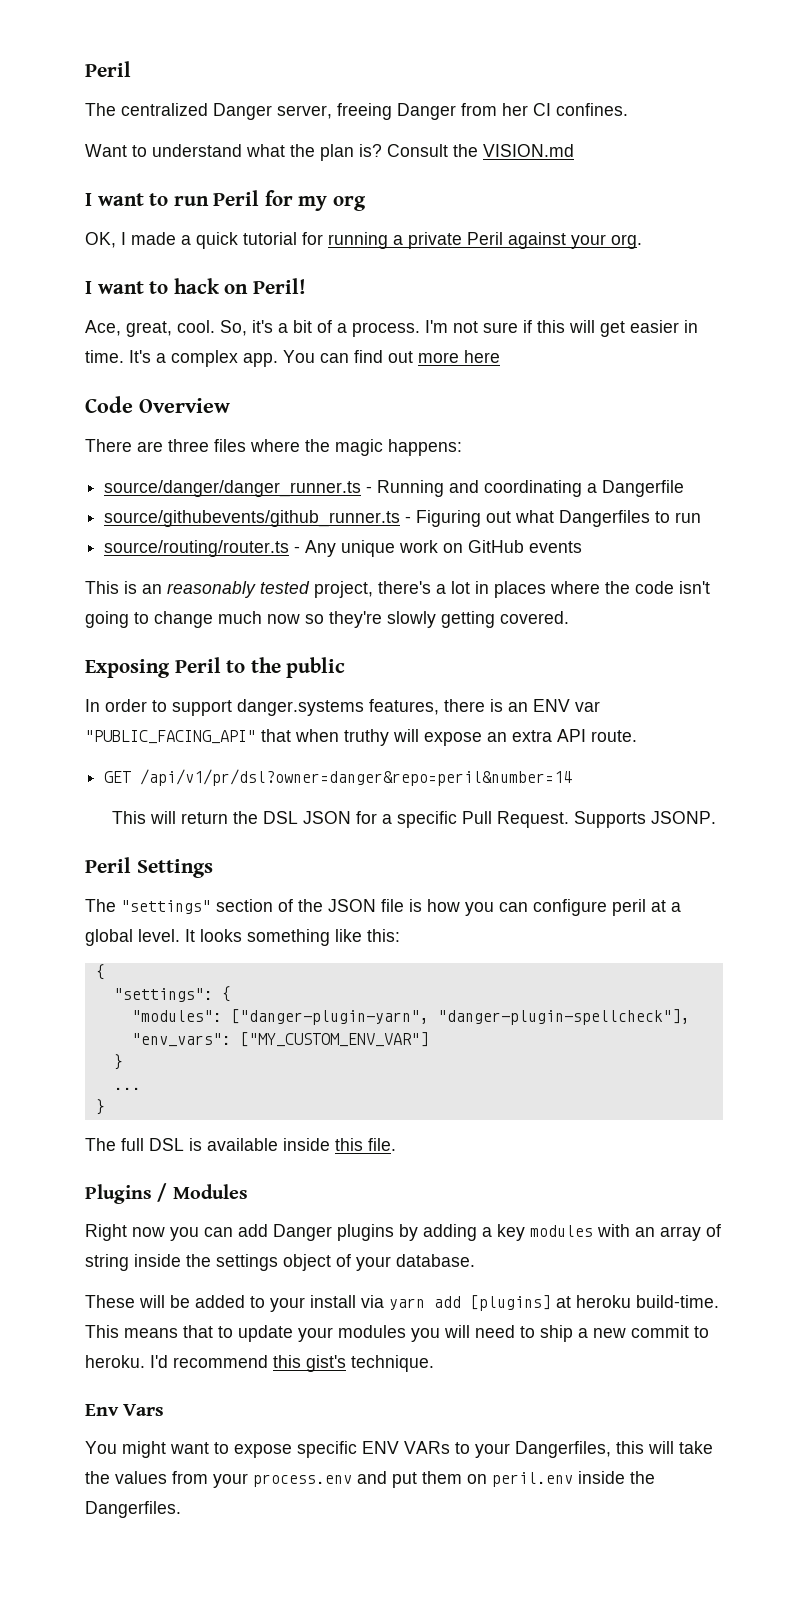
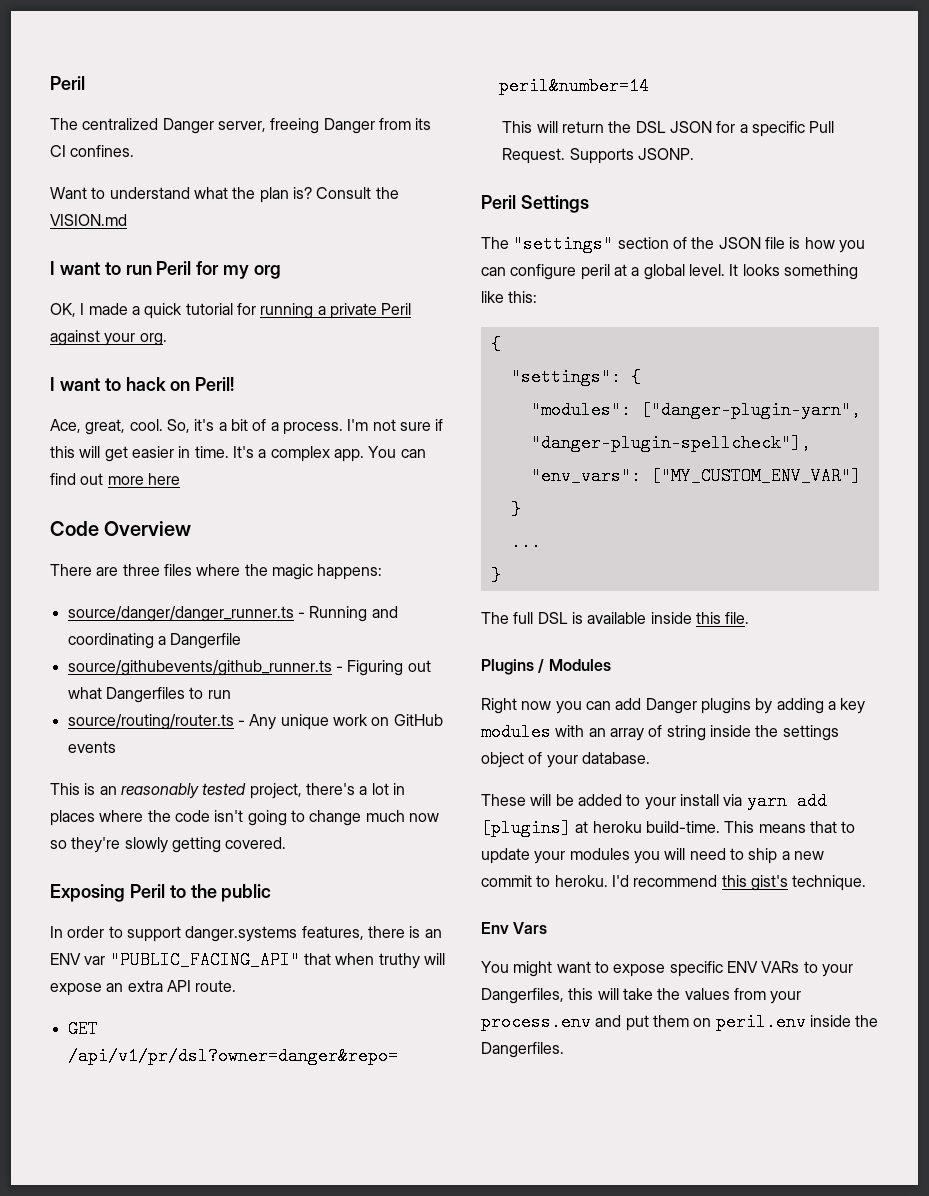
- The centralized Danger server, freeing Danger from her CI confines.
+ The centralized Danger server, freeing Danger from its CI confines.

